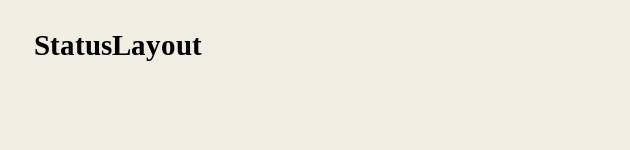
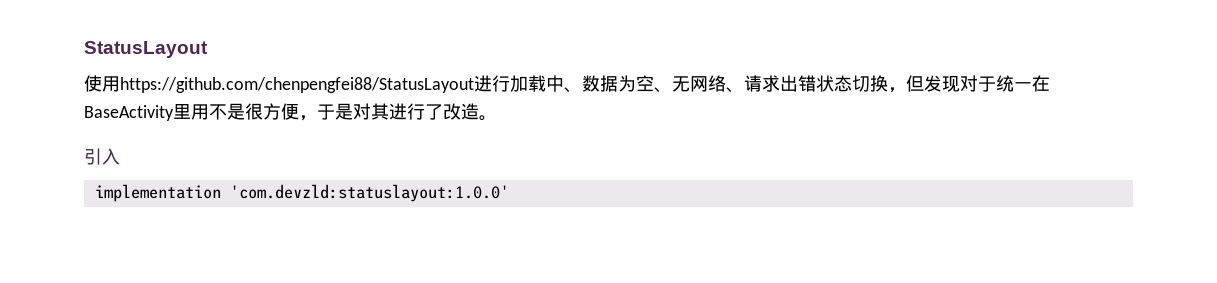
+ 使用https://github.com/chenpengfei88/StatusLayout进行加载中、数据为空、无网络、请求出错状态切换，但发现对于统一在BaseActivity里用不是很方便，于是对其进行了改造。
+ 引入
+ implementation 'com.devzld:statuslayout:1.0.0'

